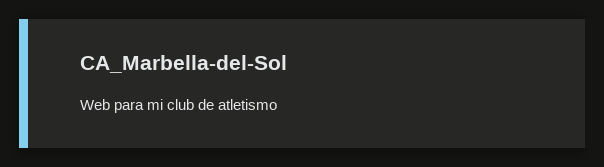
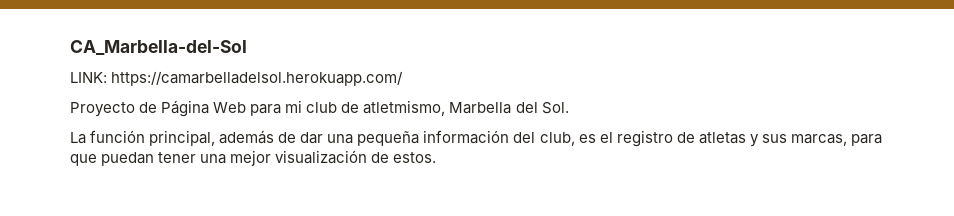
- Web para mi club de atletismo
+ LINK: https://camarbelladelsol.herokuapp.com/
+ Proyecto de Página Web para mi club de atletmismo, Marbella del Sol.
+ La función principal, además de dar una pequeña información del club, es el registro de atletas y sus marcas, para que puedan tener una mejor visualización de estos.

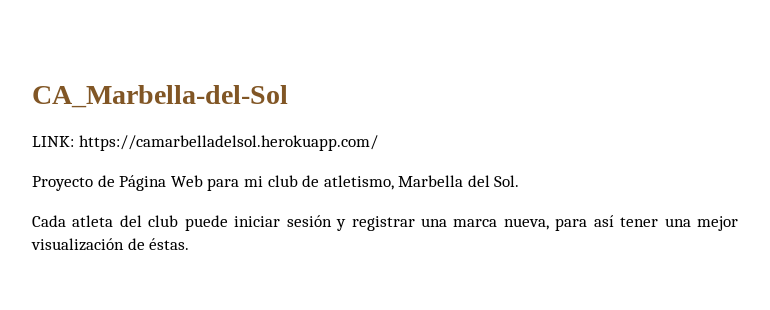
- Proyecto de Página Web para mi club de atletmismo, Marbella del Sol.
+ Proyecto de Página Web para mi club de atletismo, Marbella del Sol.
- La función principal, además de dar una pequeña información del club, es el registro de atletas y sus marcas, para que puedan tener una mejor visualización de estos.
+ Cada atleta del club puede iniciar sesión y registrar una marca nueva, para así tener una mejor visualización de éstas.

